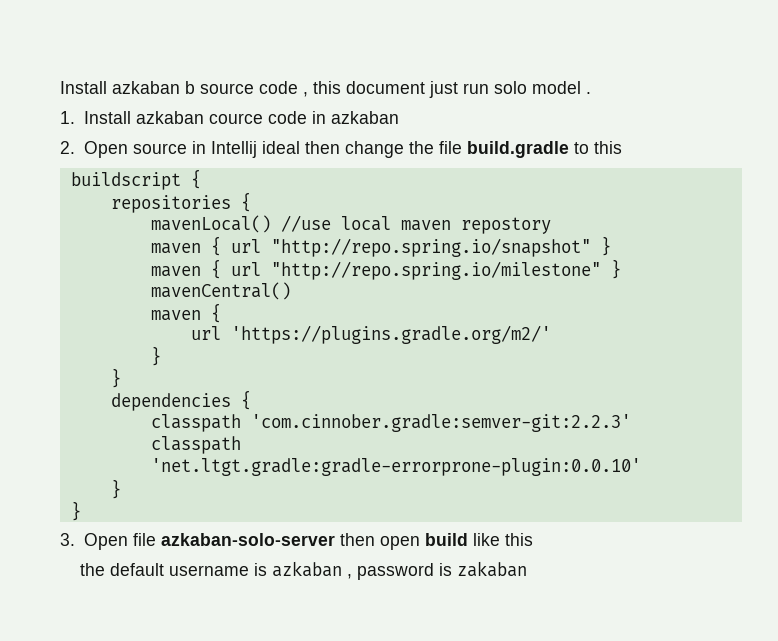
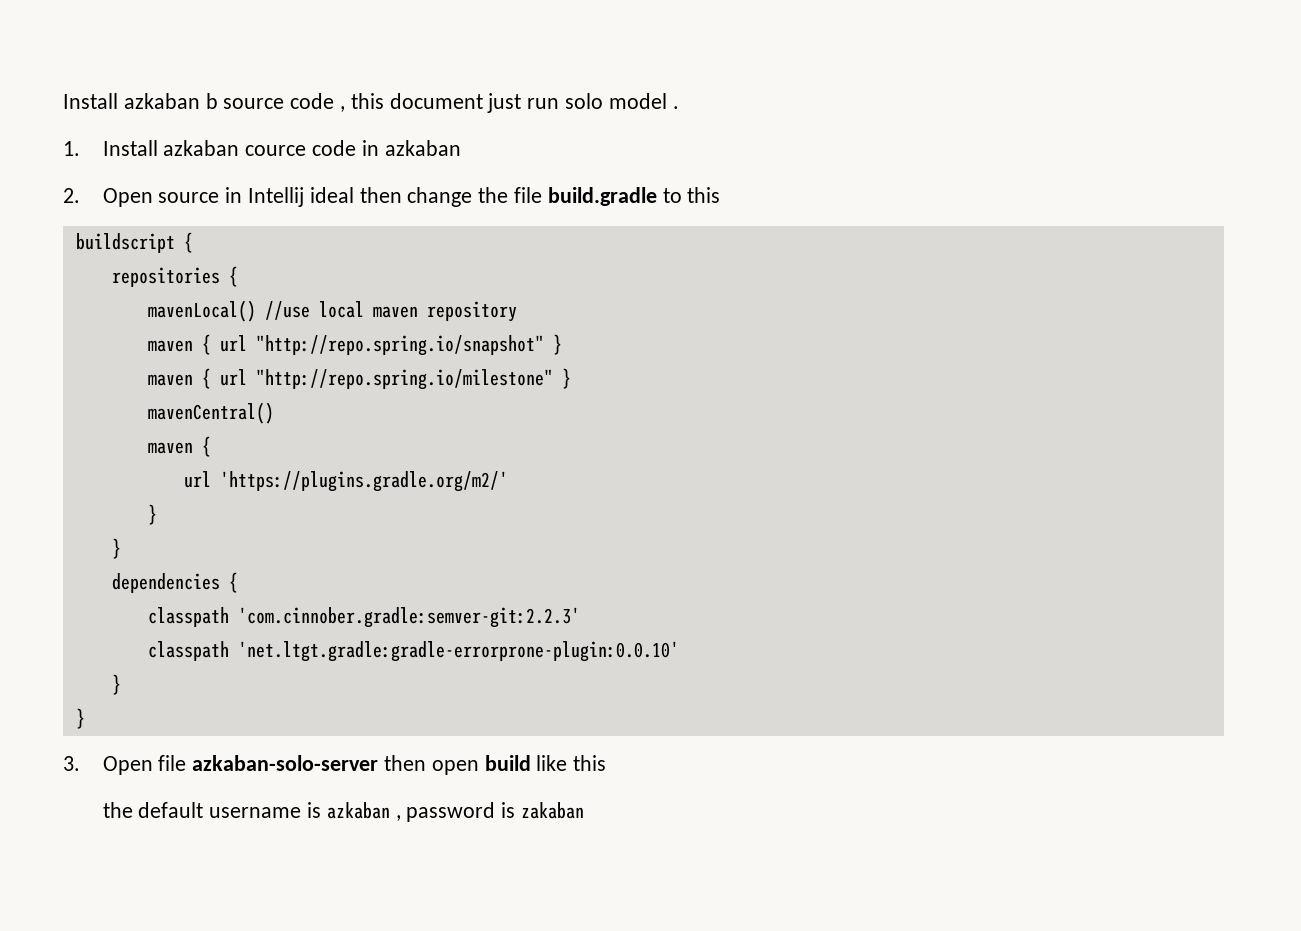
- mavenLocal() //use local maven repostory
+ mavenLocal() //use local maven repository

